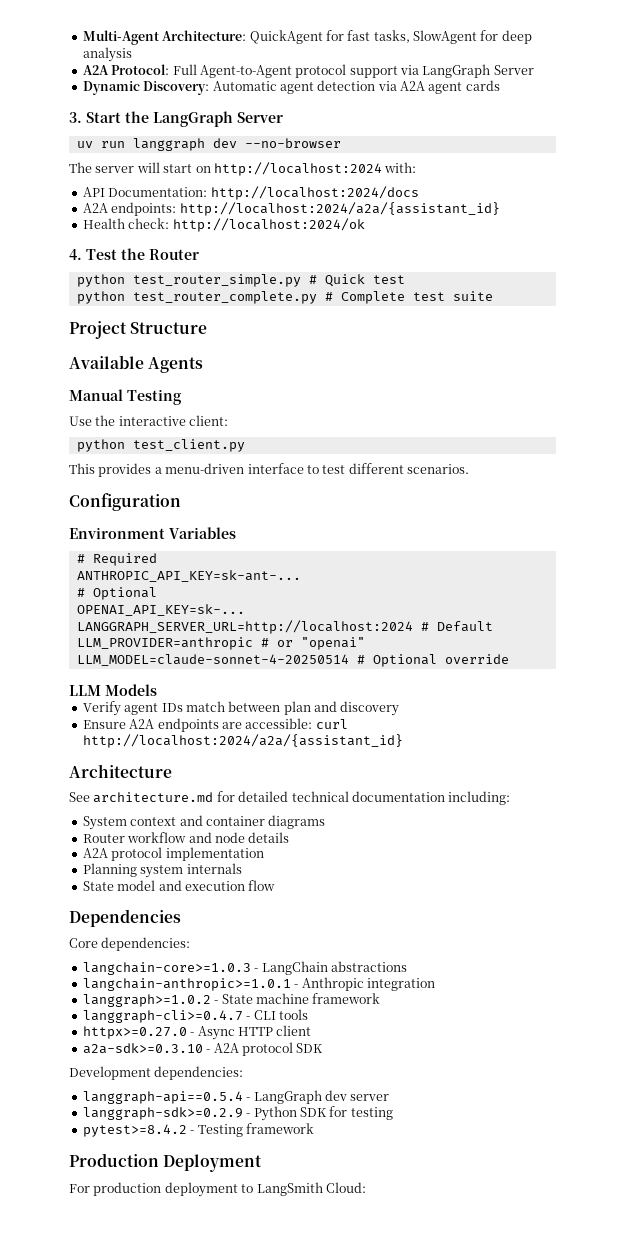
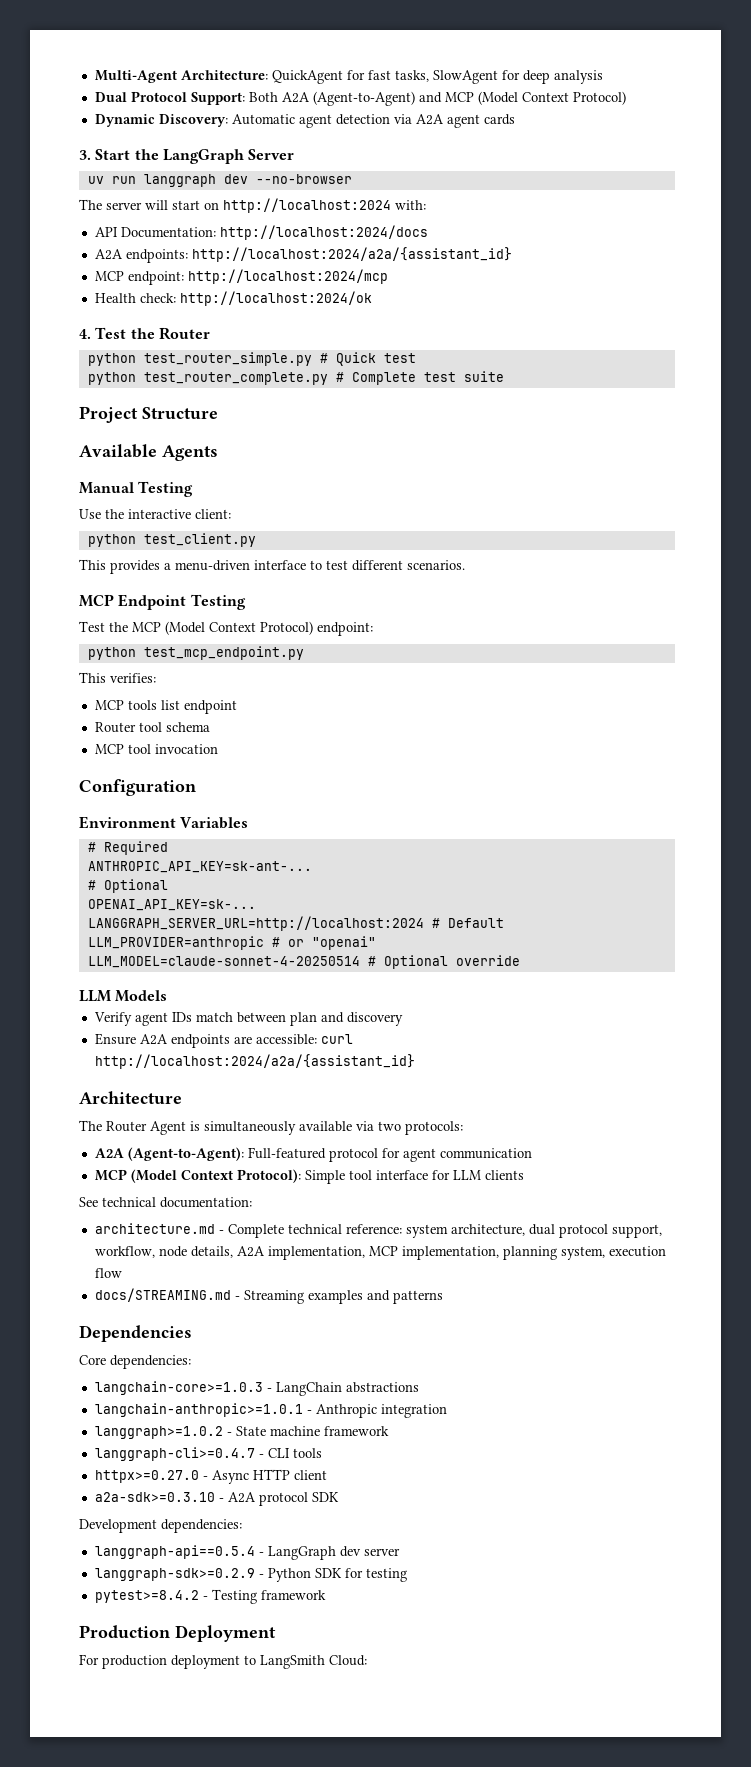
- A2A Protocol: Full Agent-to-Agent protocol support via LangGraph Server
+ Dual Protocol Support: Both A2A (Agent-to-Agent) and MCP (Model Context Protocol)
+ MCP endpoint: http://localhost:2024/mcp
+ MCP Endpoint Testing
+ Test the MCP (Model Context Protocol) endpoint:
+ python test_mcp_endpoint.py
+ This verifies:
+ MCP tools list endpoint
+ Router tool schema
+ MCP tool invocation
- See architecture.md for detailed technical documentation including:
- System context and container diagrams
- Router workflow and node details
- A2A protocol implementation
- Planning system internals
- State model and execution flow
+ The Router Agent is simultaneously available via two protocols:
+ A2A (Agent-to-Agent): Full-featured protocol for agent communication
+ MCP (Model Context Protocol): Simple tool interface for LLM clients
+ See technical documentation:
+ architecture.md - Complete technical reference: system architecture, dual protocol support, workflow, node details, A2A implementation, MCP implementation, planning system, execution flow
+ docs/STREAMING.md - Streaming examples and patterns

